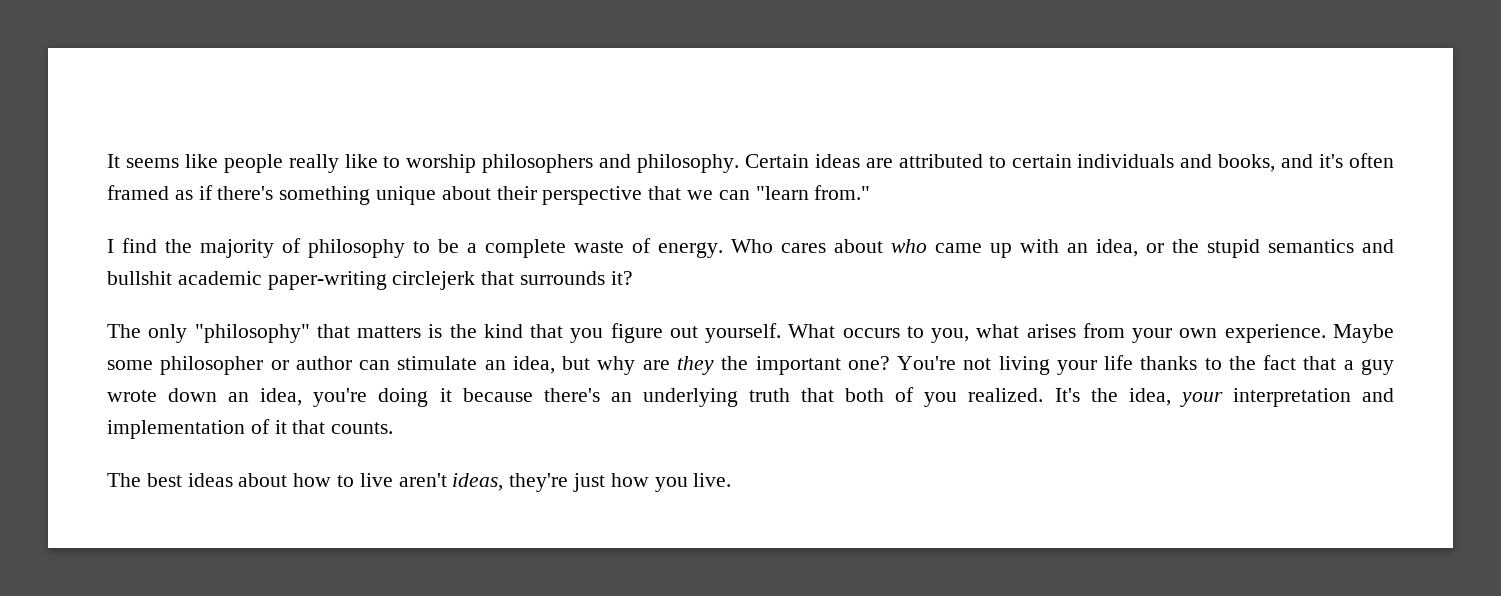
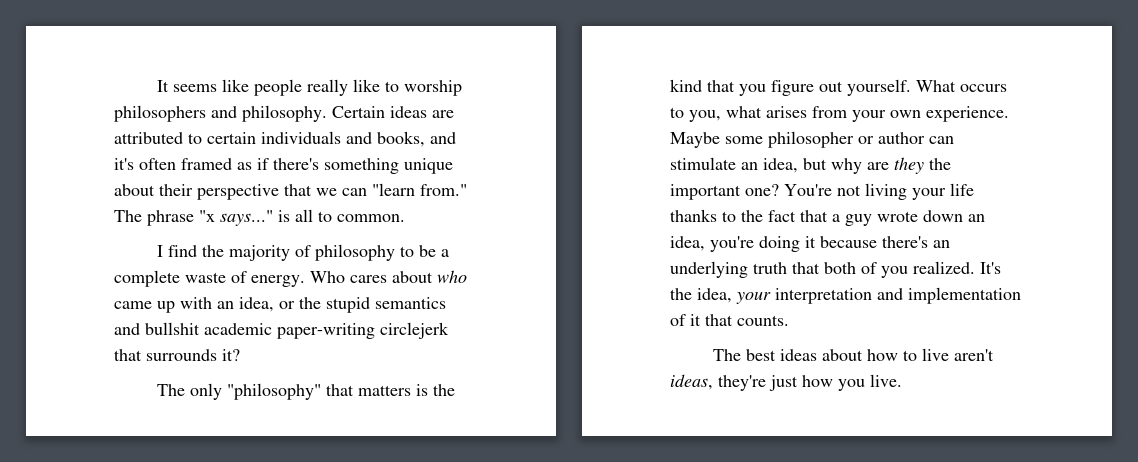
+ The phrase "x says..." is all to common.

